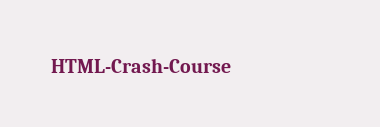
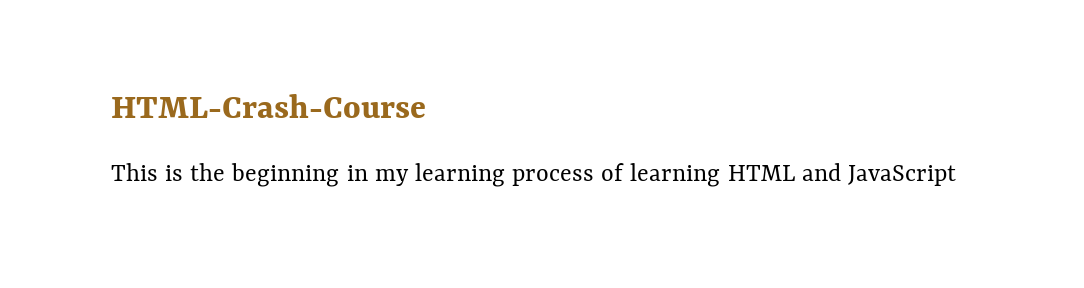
+ This is the beginning in my learning process of learning HTML and JavaScript

